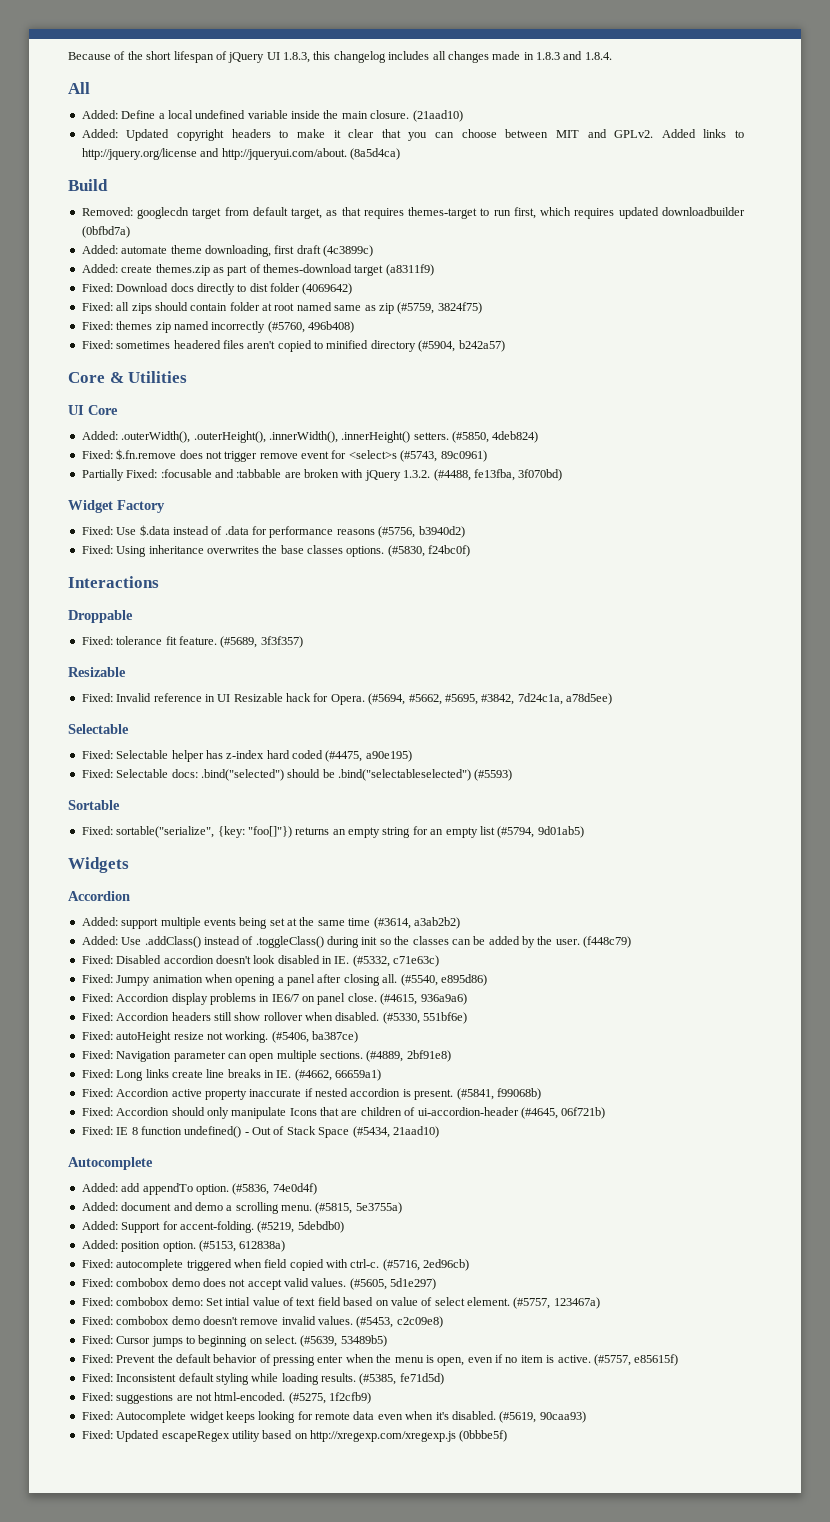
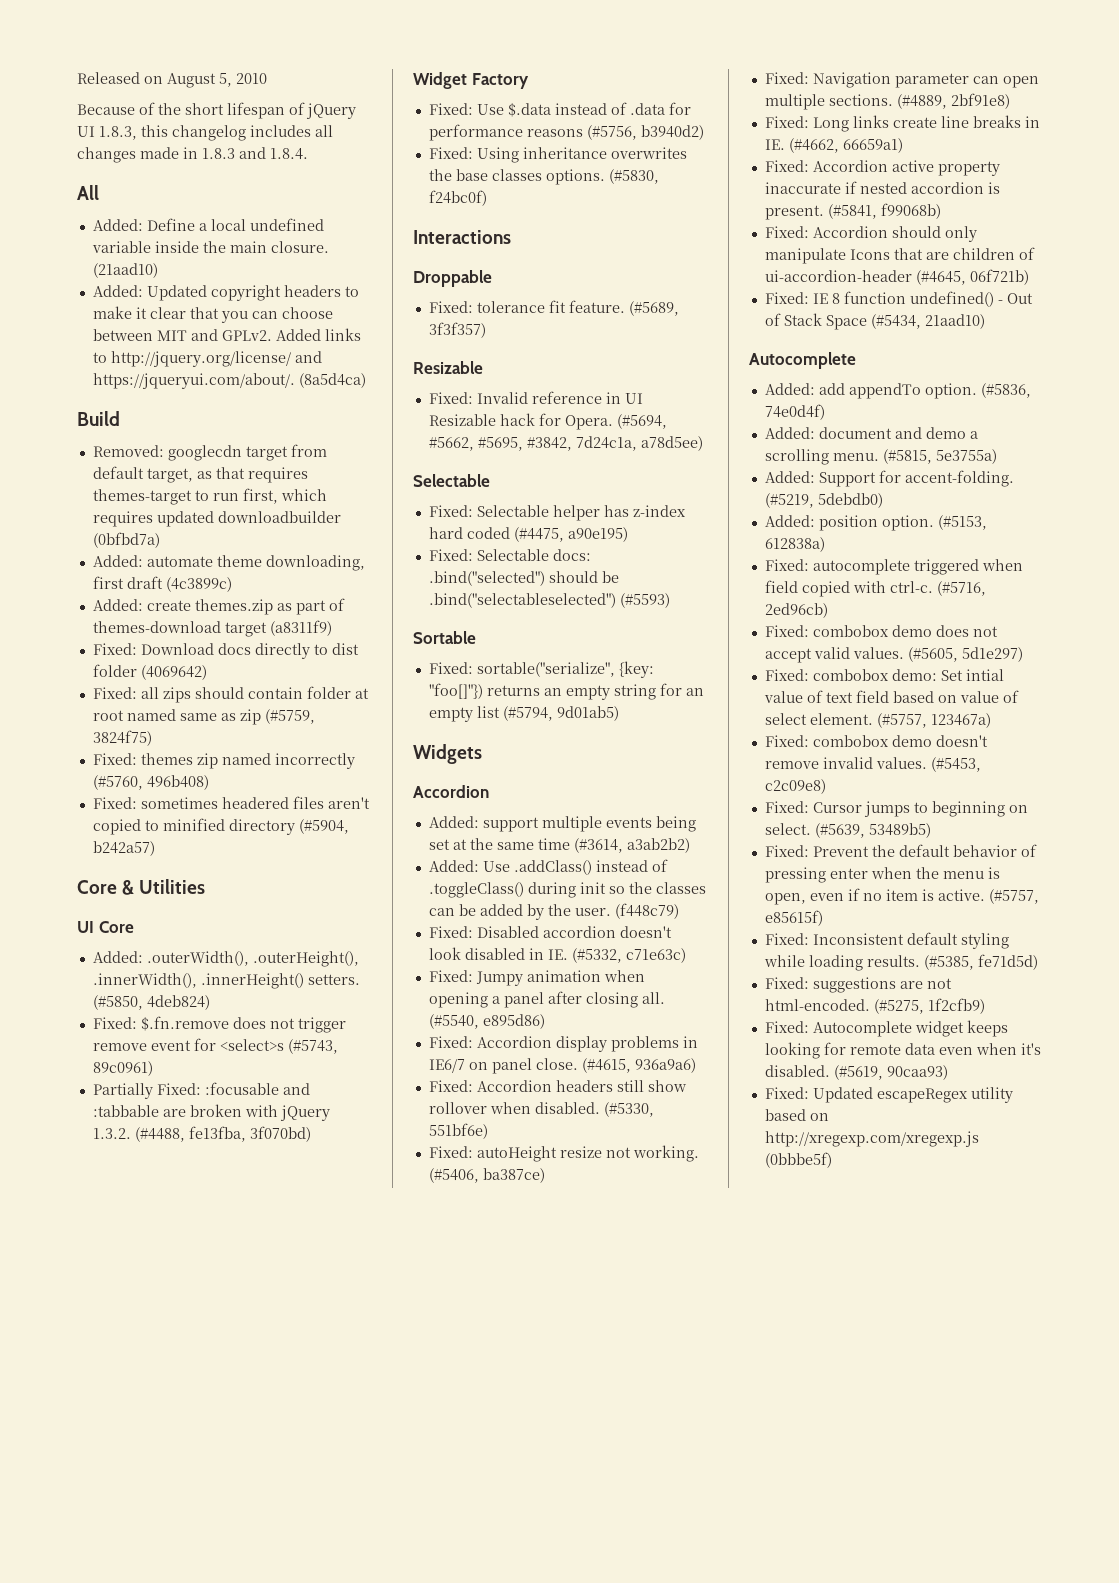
+ Released on August 5, 2010
- Added links to http://jquery.org/license and http://jqueryui.com/about. (8a5d4ca)
+ Added links to http://jquery.org/license/ and https://jqueryui.com/about/. (8a5d4ca)

